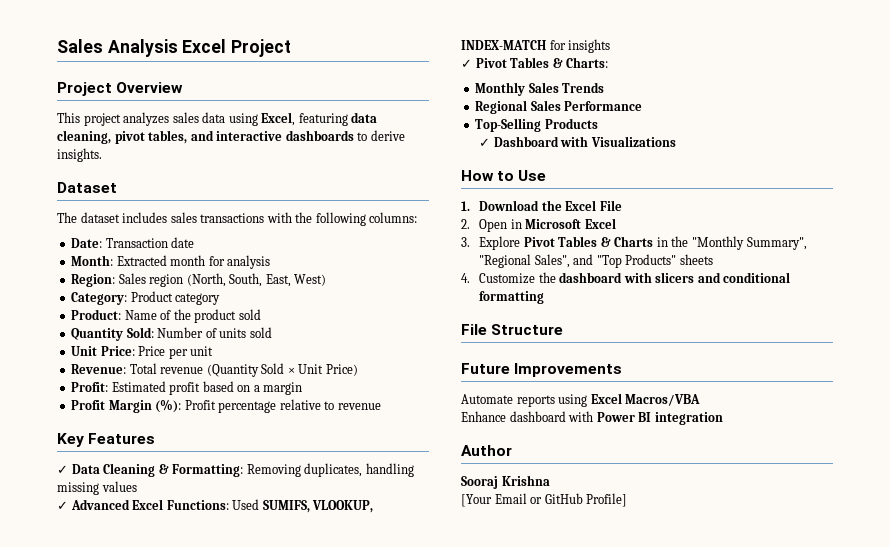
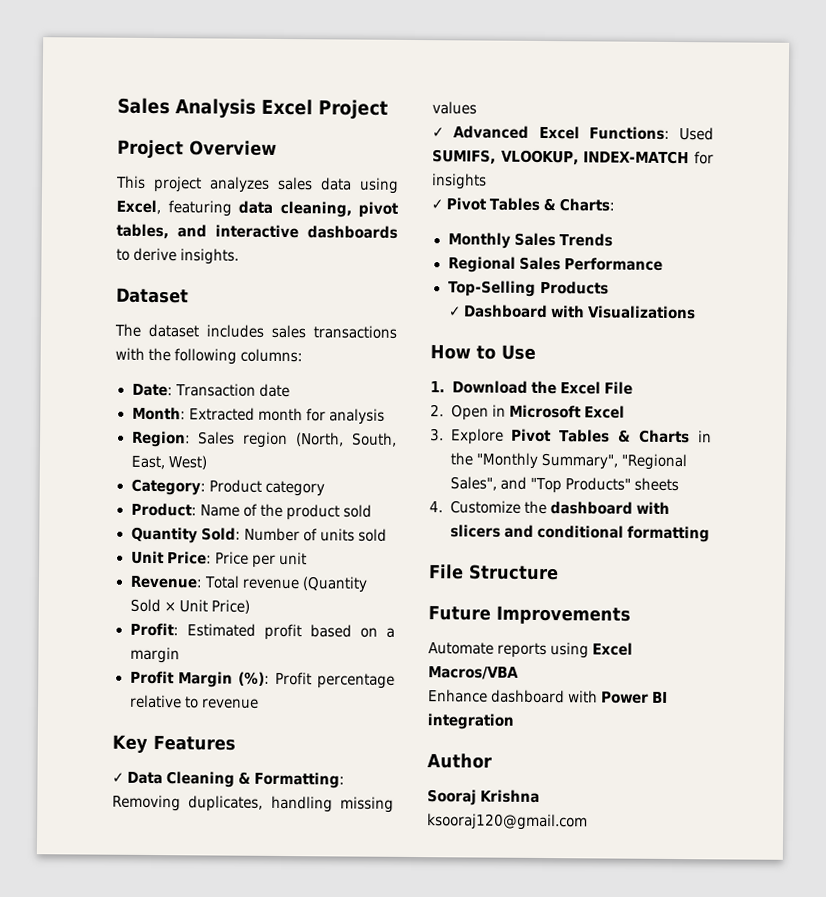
- [Your Email or GitHub Profile]
+ ksooraj120@gmail.com

